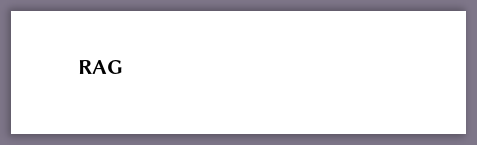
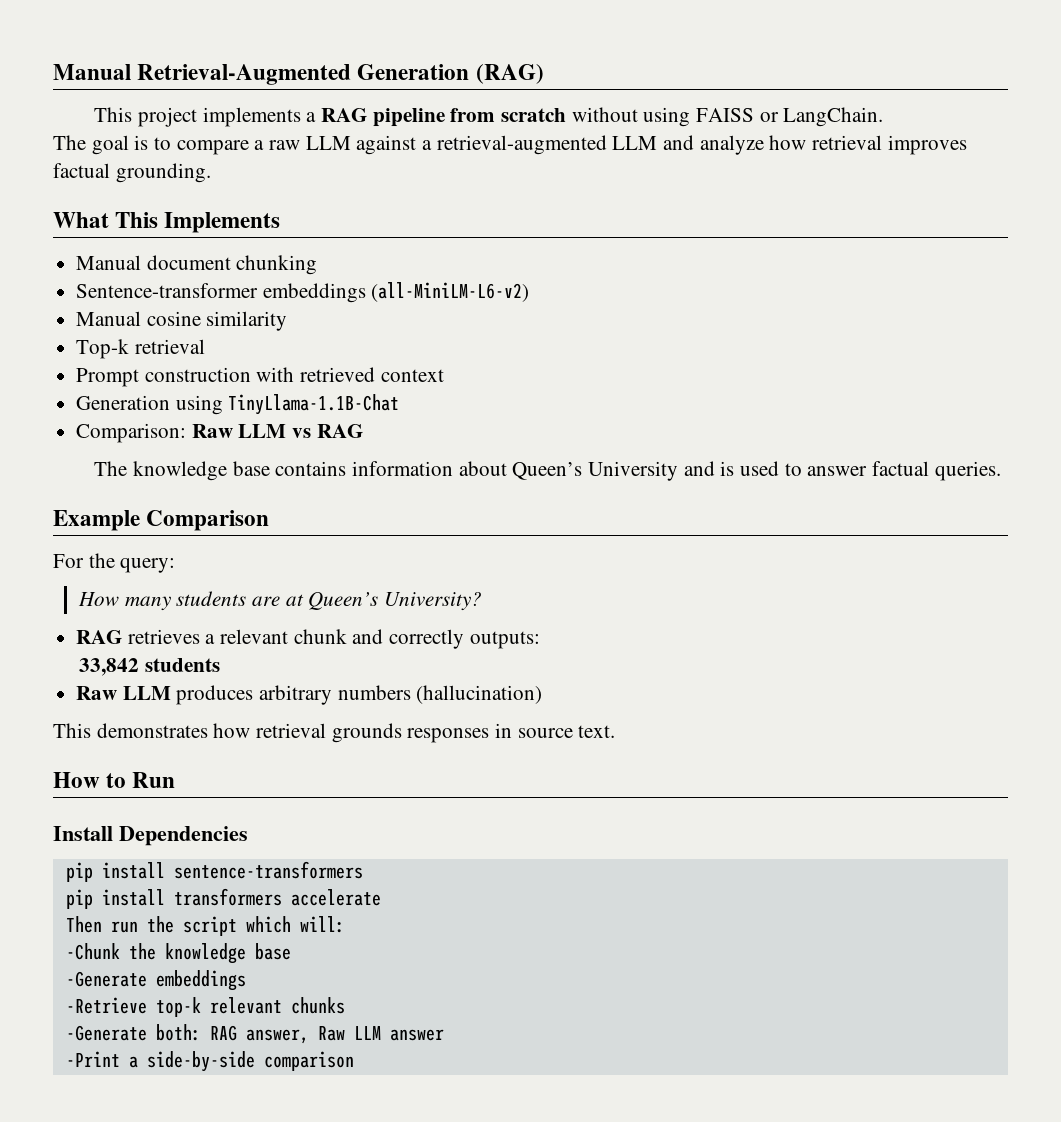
- RAG
+ Manual Retrieval-Augmented Generation (RAG)
+ This project implements a RAG pipeline from scratch without using FAISS or LangChain.
+ The goal is to compare a raw LLM against a retrieval-augmented LLM and analyze how retrieval improves factual grounding.
+ What This Implements
+ Manual document chunking
+ Sentence-transformer embeddings (all-MiniLM-L6-v2)
+ Manual cosine similarity
+ Top-k retrieval
+ Prompt construction with retrieved context
+ Generation using TinyLlama-1.1B-Chat
+ Comparison: Raw LLM vs RAG
+ The knowledge base contains information about Queen’s University and is used to answer factual queries.
+ Example Comparison
+ For the query:
+ How many students are at Queen’s University?
+ RAG retrieves a relevant chunk and correctly outputs:
+ 33,842 students
+ Raw LLM produces arbitrary numbers (hallucination)
+ This demonstrates how retrieval grounds responses in source text.
+ How to Run
+ Install Dependencies
+ pip install sentence-transformers
+ pip install transformers accelerate
+ Then run the script which will:
+ -Chunk the knowledge base
+ -Generate embeddings
+ -Retrieve top-k relevant chunks
+ -Generate both: RAG answer, Raw LLM answer
+ -Print a side-by-side comparison

